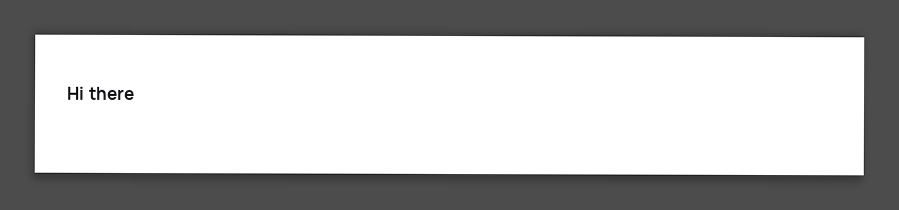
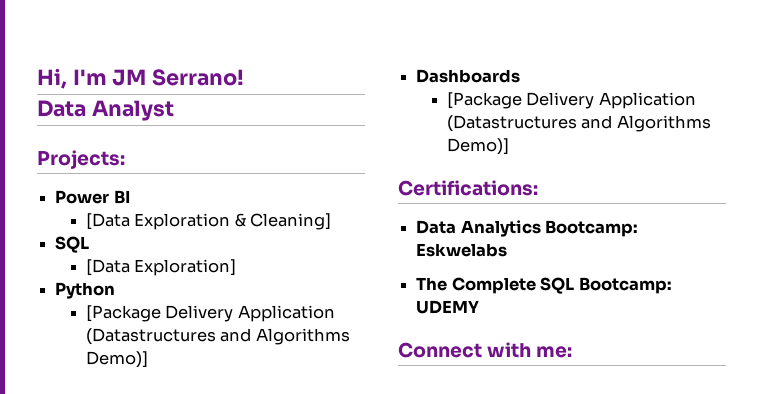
- Hi there
+ Hi, I'm JM Serrano!
+ Data Analyst
+ Projects:
+ Power BI
+ [Data Exploration & Cleaning]
+ SQL
+ [Data Exploration]
+ Python
+ [Package Delivery Application (Datastructures and Algorithms Demo)]
+ Dashboards
+ [Package Delivery Application (Datastructures and Algorithms Demo)]
+ Certifications:
+ Data Analytics Bootcamp: Eskwelabs
+ The Complete SQL Bootcamp: UDEMY
+ Connect with me:

